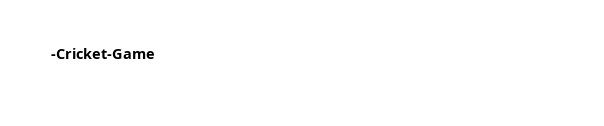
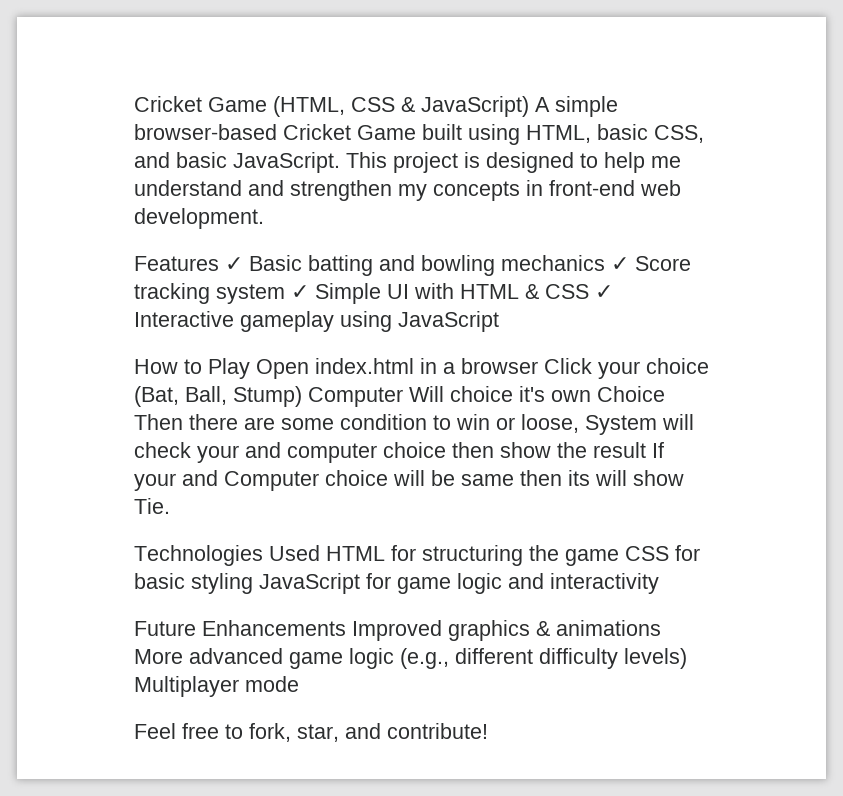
- -Cricket-Game
+ Cricket Game (HTML, CSS & JavaScript) A simple browser-based Cricket Game built using HTML, basic CSS, and basic JavaScript. This project is designed to help me understand and strengthen my concepts in front-end web development.
+ Features ✓ Basic batting and bowling mechanics ✓ Score tracking system ✓ Simple UI with HTML & CSS ✓ Interactive gameplay using JavaScript
+ How to Play Open index.html in a browser Click your choice (Bat, Ball, Stump) Computer Will choice it's own Choice Then there are some condition to win or loose, System will check your and computer choice then show the result If your and Computer choice will be same then its will show Tie.
+ Technologies Used HTML for structuring the game CSS for basic styling JavaScript for game logic and interactivity
+ Future Enhancements Improved graphics & animations More advanced game logic (e.g., different difficulty levels) Multiplayer mode
+ Feel free to fork, star, and contribute!

